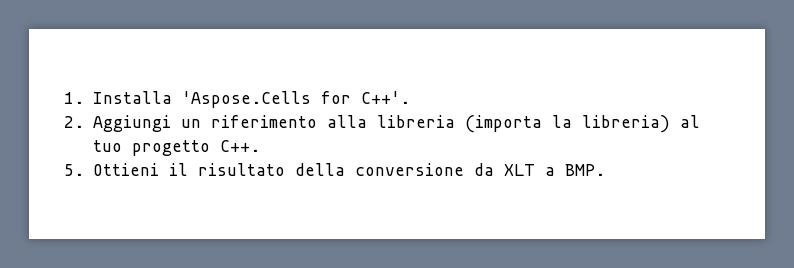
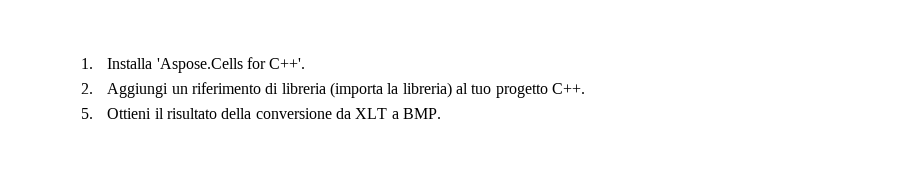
- 2. Aggiungi un riferimento alla libreria (importa la libreria) al tuo progetto C++.
+ 2. Aggiungi un riferimento di libreria (importa la libreria) al tuo progetto C++.

